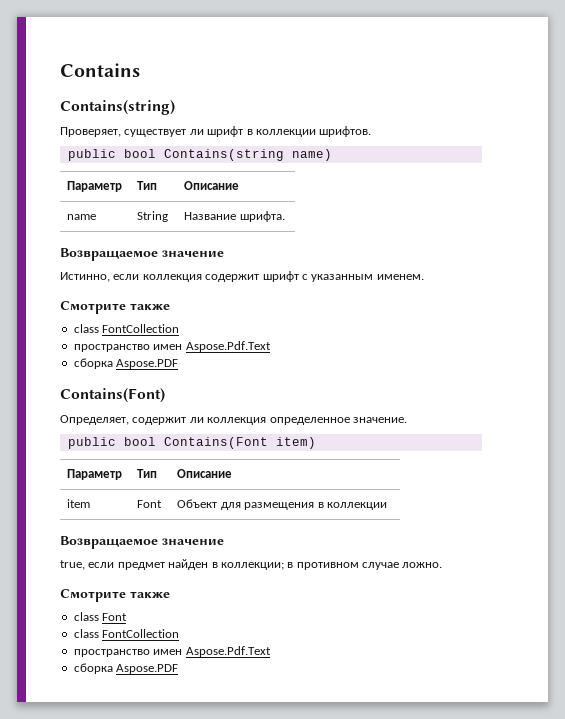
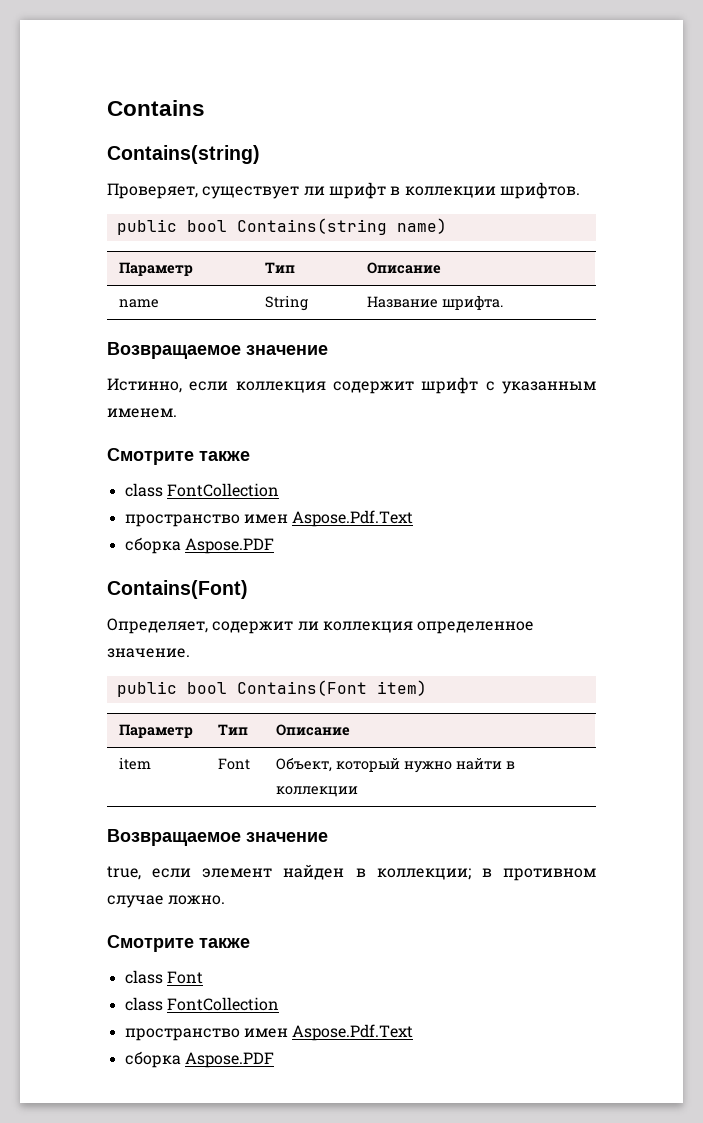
- item | Font | Объект для размещения в коллекции
+ item | Font | Объект, который нужно найти в коллекции
- true, если предмет найден в коллекции; в противном случае ложно.
+ true, если элемент найден в коллекции; в противном случае ложно.

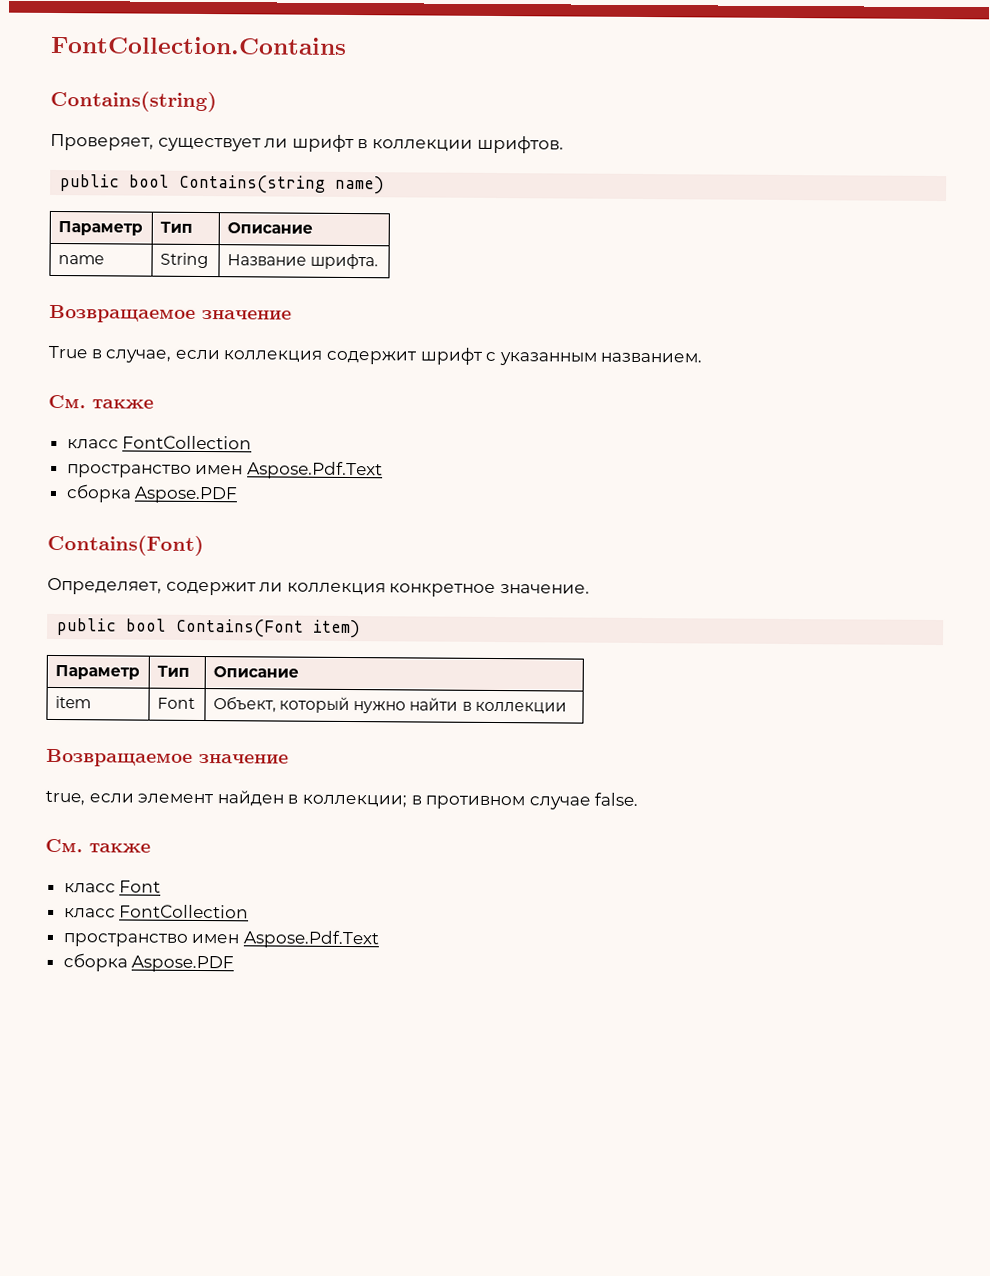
- Contains
+ FontCollection.Contains
- Истинно, если коллекция содержит шрифт с указанным именем.
- Смотрите также
- class FontCollection
+ True в случае, если коллекция содержит шрифт с указанным названием.
+ См. также
+ класс FontCollection
- Определяет, содержит ли коллекция определенное значение.
+ Определяет, содержит ли коллекция конкретное значение.
- true, если элемент найден в коллекции; в противном случае ложно.
- Смотрите также
- class Font
- class FontCollection
+ true, если элемент найден в коллекции; в противном случае false.
+ См. также
+ класс Font
+ класс FontCollection

